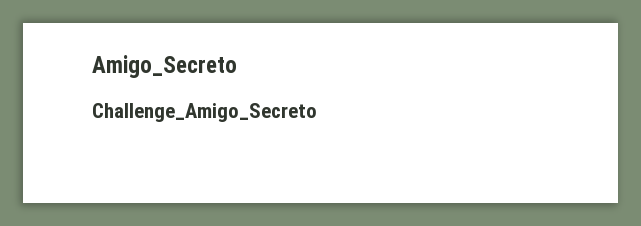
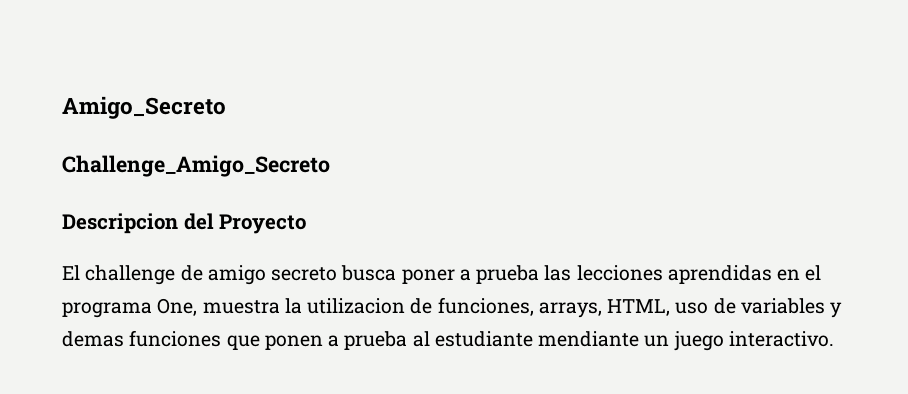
+ Descripcion del Proyecto
+ El challenge de amigo secreto busca poner a prueba las lecciones aprendidas en el programa One, muestra la utilizacion de funciones, arrays, HTML, uso de variables y demas funciones que ponen a prueba al estudiante mendiante un juego interactivo.

